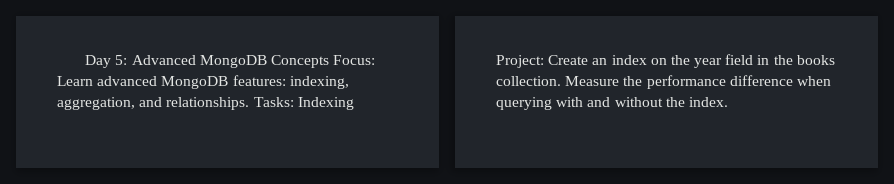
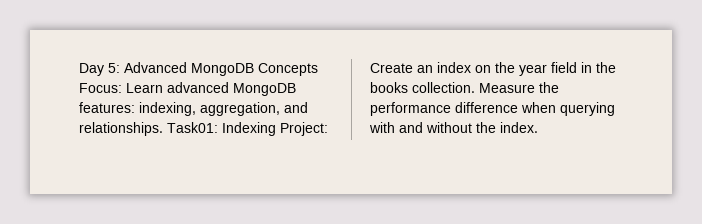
- Tasks: Indexing Project: Create an index on the year field in the books collection.
+ Task01: Indexing Project: Create an index on the year field in the books collection.

